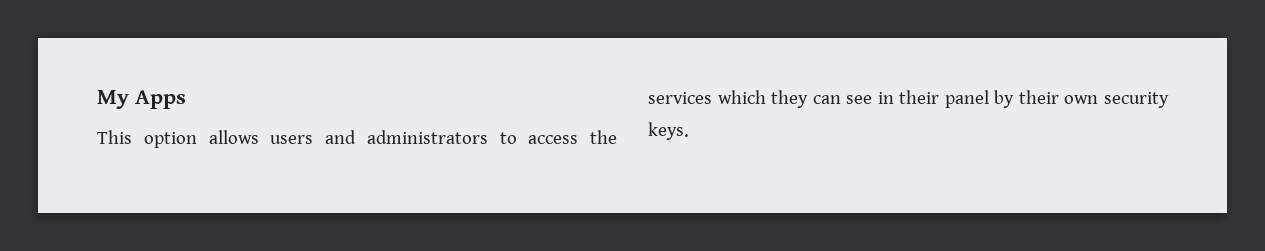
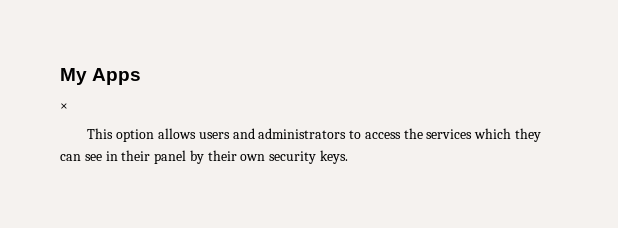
+ ×

